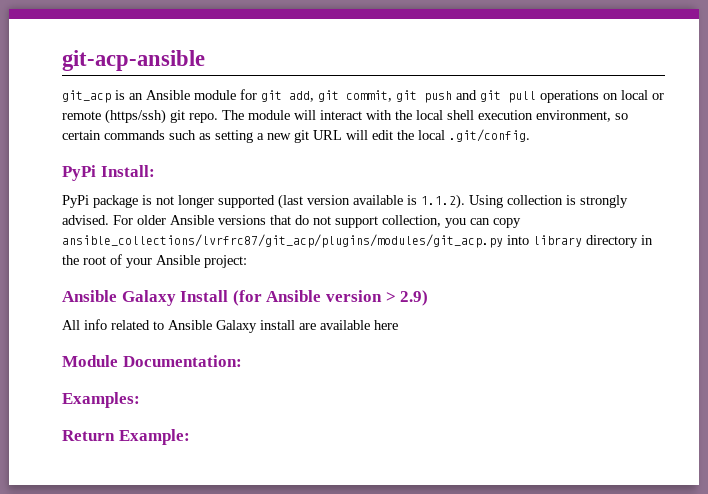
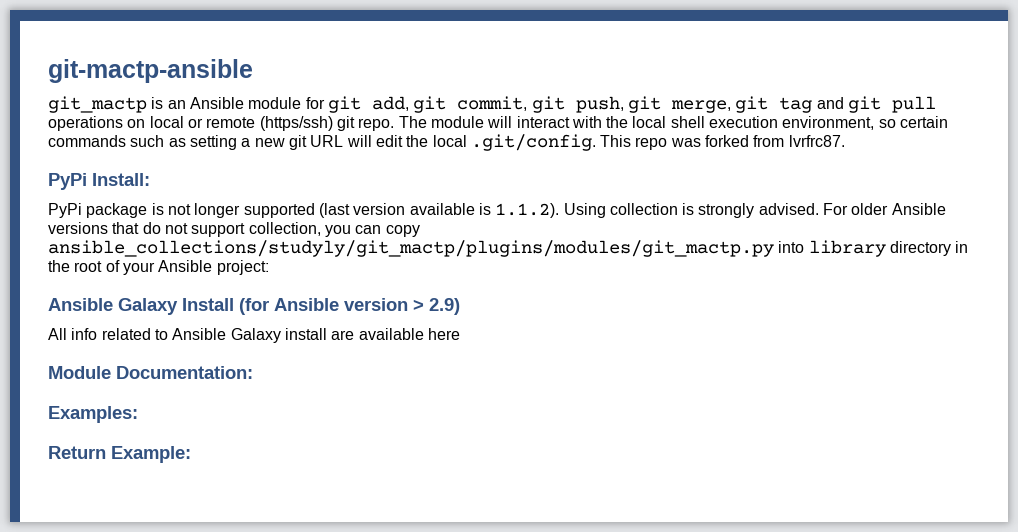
- git-acp-ansible
- git_acp is an Ansible module for git add, git commit, git push and git pull operations on local or remote (https/ssh) git repo.
+ git-mactp-ansible
+ git_mactp is an Ansible module for git add, git commit, git push, git merge, git tag and git pull operations on local or remote (https/ssh) git repo.
- The module will interact with the local shell execution environment, so certain commands such as setting a new git URL will edit the local .git/config.
+ The module will interact with the local shell execution environment, so certain commands such as setting a new git URL will edit the local .git/config. This repo was forked from lvrfrc87.
- For older Ansible versions that do not support collection, you can copy ansible_collections/lvrfrc87/git_acp/plugins/modules/git_acp.py into library directory in the root of your Ansible project:
+ For older Ansible versions that do not support collection, you can copy ansible_collections/studyly/git_mactp/plugins/modules/git_mactp.py into library directory in the root of your Ansible project:

